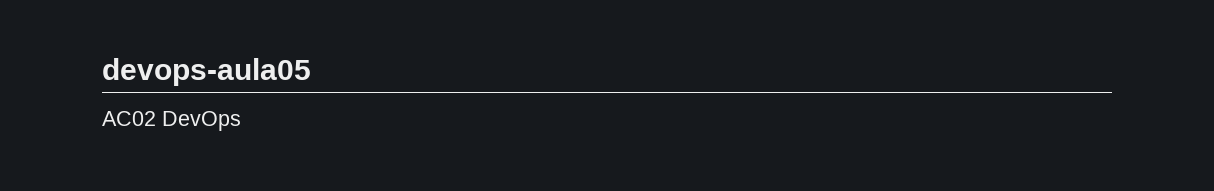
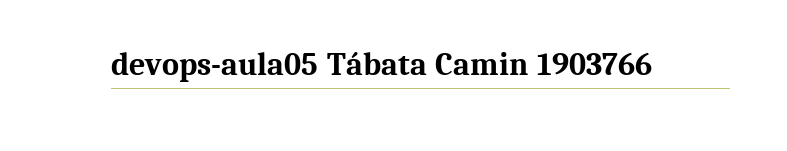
- devops-aula05
- AC02 DevOps
+ devops-aula05 Tábata Camin 1903766

